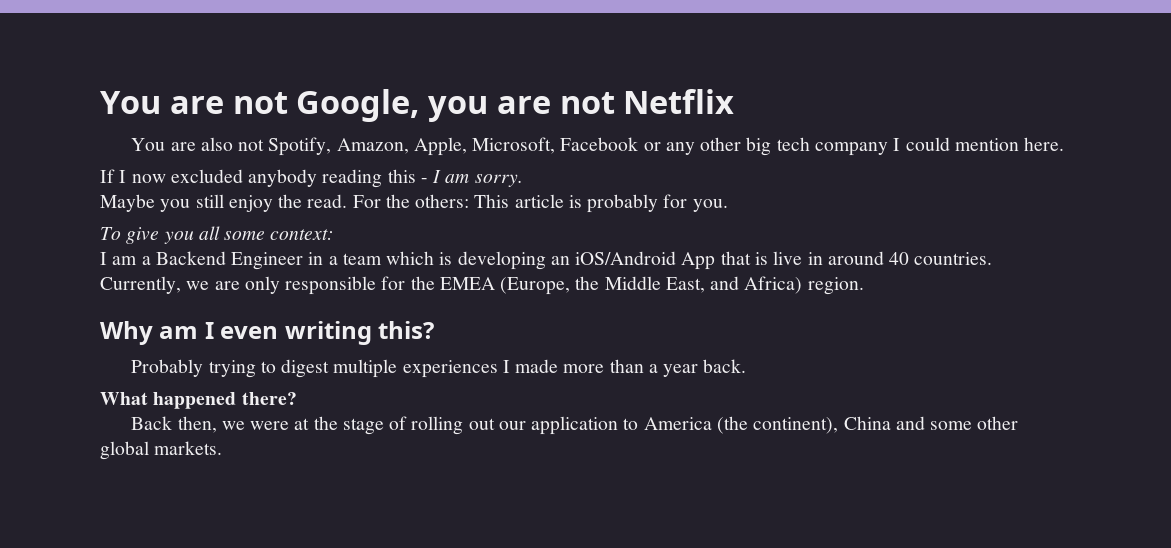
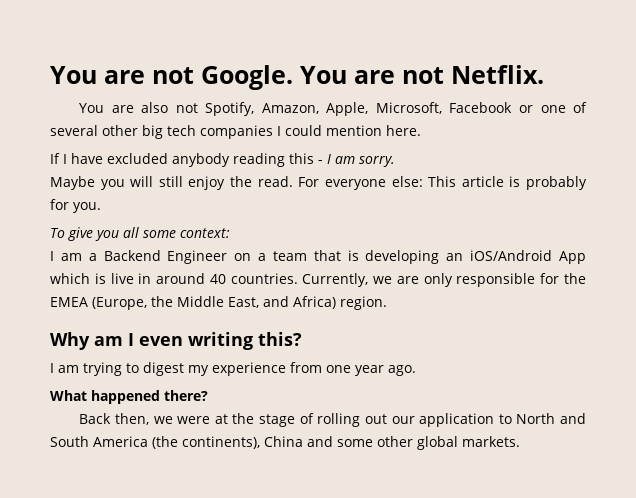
- You are not Google, you are not Netflix
+ You are not Google. You are not Netflix.
- You are also not Spotify, Amazon, Apple, Microsoft, Facebook or any other big tech company I could mention here.
+ You are also not Spotify, Amazon, Apple, Microsoft, Facebook or one of several other big tech companies I could mention here.
- If I now excluded anybody reading this - I am sorry.
+ If I have excluded anybody reading this - I am sorry.
- Maybe you still enjoy the read.
+ Maybe you will still enjoy the read.
- For the others: This article is probably for you.
+ For everyone else: This article is probably for you.
- I am a Backend Engineer in a team which is developing an iOS/Android App that is live in around 40 countries.
+ I am a Backend Engineer on a team that is developing an iOS/Android App which is live in around 40 countries.
- Probably trying to digest multiple experiences I made more than a year back.
+ I am trying to digest my experience from one year ago.
- Back then, we were at the stage of rolling out our application to America (the continent), China and some other global markets.
+ Back then, we were at the stage of rolling out our application to North and South America (the continents), China and some other global markets.

